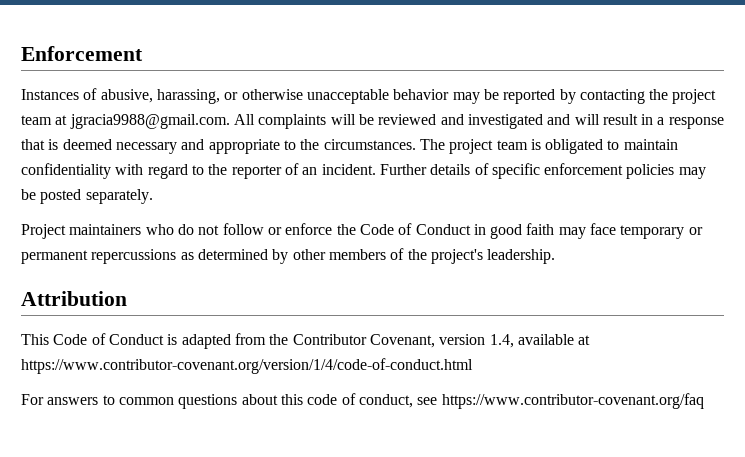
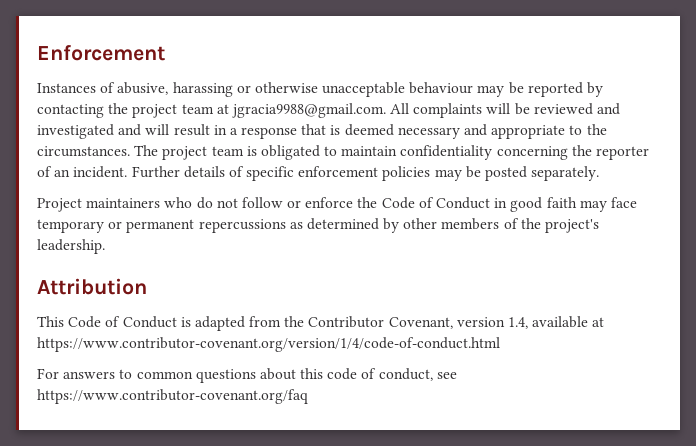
- Instances of abusive, harassing, or otherwise unacceptable behavior may be reported by contacting the project team at jgracia9988@gmail.com. All complaints will be reviewed and investigated and will result in a response that is deemed necessary and appropriate to the circumstances.
+ Instances of abusive, harassing or otherwise unacceptable behaviour may be reported by contacting the project team at jgracia9988@gmail.com. All complaints will be reviewed and investigated and will result in a response that is deemed necessary and appropriate to the circumstances.
- The project team is obligated to maintain confidentiality with regard to the reporter of an incident.
+ The project team is obligated to maintain confidentiality concerning the reporter of an incident.

